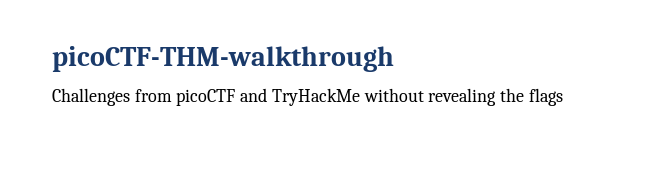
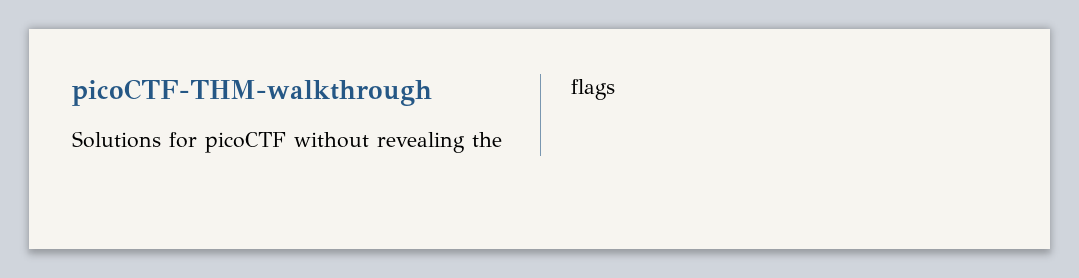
- Challenges from picoCTF and TryHackMe without revealing the flags
+ Solutions for picoCTF without revealing the flags

